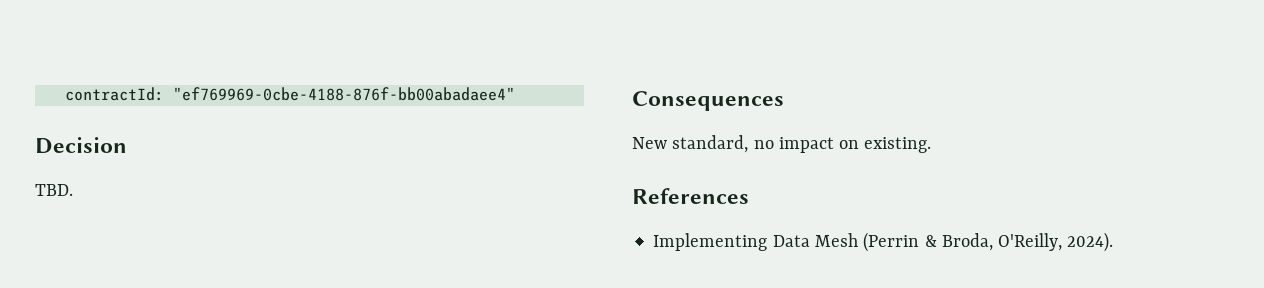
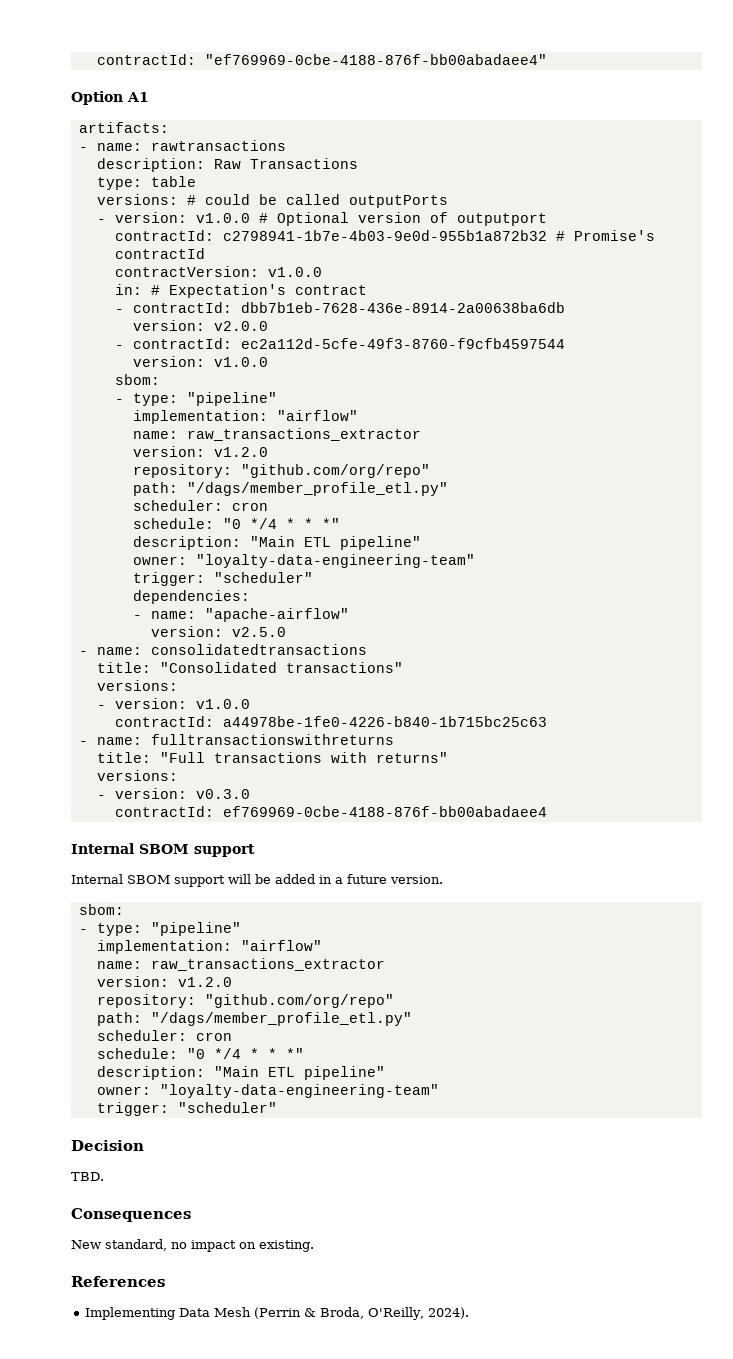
+ Option A1
+ artifacts:
+ - name: rawtransactions
+ description: Raw Transactions
+ type: table
+ versions: # could be called outputPorts
+ - version: v1.0.0 # Optional version of outputport
+ contractId: c2798941-1b7e-4b03-9e0d-955b1a872b32 # Promise's contractId
+ contractVersion: v1.0.0
+ in: # Expectation's contract
+ - contractId: dbb7b1eb-7628-436e-8914-2a00638ba6db
+ version: v2.0.0
+ - contractId: ec2a112d-5cfe-49f3-8760-f9cfb4597544
+ version: v1.0.0
+ sbom:
+ - type: "pipeline"
+ implementation: "airflow"
+ name: raw_transactions_extractor
+ version: v1.2.0
+ repository: "github.com/org/repo"
+ path: "/dags/member_profile_etl.py"
+ scheduler: cron
+ schedule: "0 */4 * * *"
+ description: "Main ETL pipeline"
+ owner: "loyalty-data-engineering-team"
+ trigger: "scheduler"
+ dependencies:
+ - name: "apache-airflow"
+ version: v2.5.0
+ - name: consolidatedtransactions
+ title: "Consolidated transactions"
+ versions:
+ - version: v1.0.0
+ contractId: a44978be-1fe0-4226-b840-1b715bc25c63
+ - name: fulltransactionswithreturns
+ title: "Full transactions with returns"
+ versions:
+ - version: v0.3.0
+ contractId: ef769969-0cbe-4188-876f-bb00abadaee4
+ Internal SBOM support
+ Internal SBOM support will be added in a future version.
+ sbom:
+ - type: "pipeline"
+ implementation: "airflow"
+ name: raw_transactions_extractor
+ version: v1.2.0
+ repository: "github.com/org/repo"
+ path: "/dags/member_profile_etl.py"
+ scheduler: cron
+ schedule: "0 */4 * * *"
+ description: "Main ETL pipeline"
+ owner: "loyalty-data-engineering-team"
+ trigger: "scheduler"

